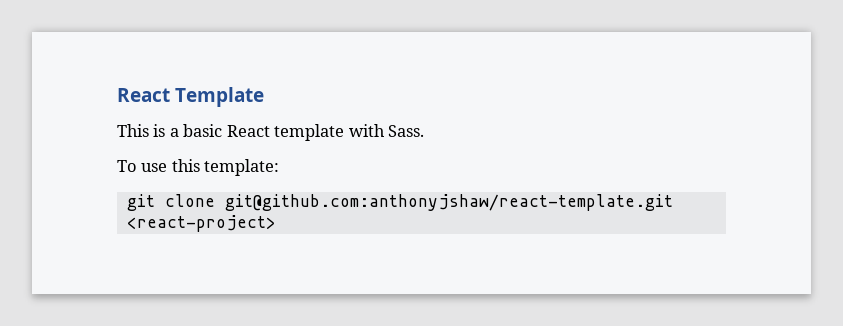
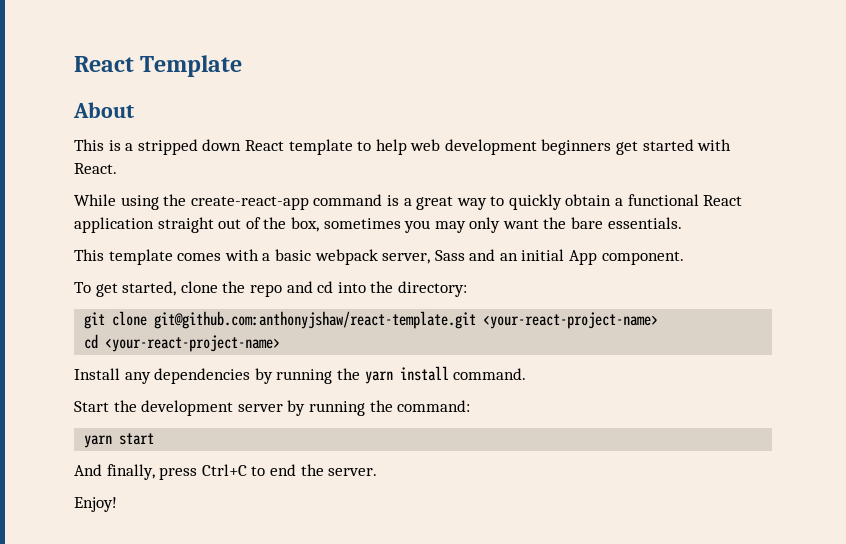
+ About
- This is a basic React template with Sass.
- To use this template:
- git clone git@github.com:anthonyjshaw/react-template.git <react-project>
+ This is a stripped down React template to help web development beginners get started with React.
+ While using the create-react-app command is a great way to quickly obtain a functional React application straight out of the box, sometimes you may only want the bare essentials.
+ This template comes with a basic webpack server, Sass and an initial App component.
+ To get started, clone the repo and cd into the directory:
+ git clone git@github.com:anthonyjshaw/react-template.git <your-react-project-name>
+ cd <your-react-project-name>
+ Install any dependencies by running the yarn install command.
+ Start the development server by running the command:
+ yarn start
+ And finally, press Ctrl+C to end the server.
+ Enjoy!

